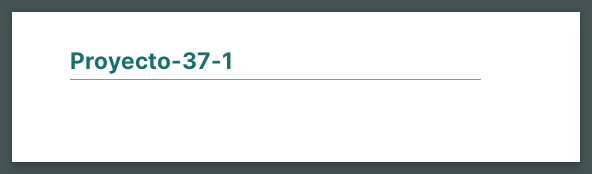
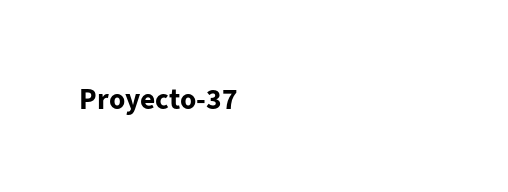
- Proyecto-37-1
+ Proyecto-37

